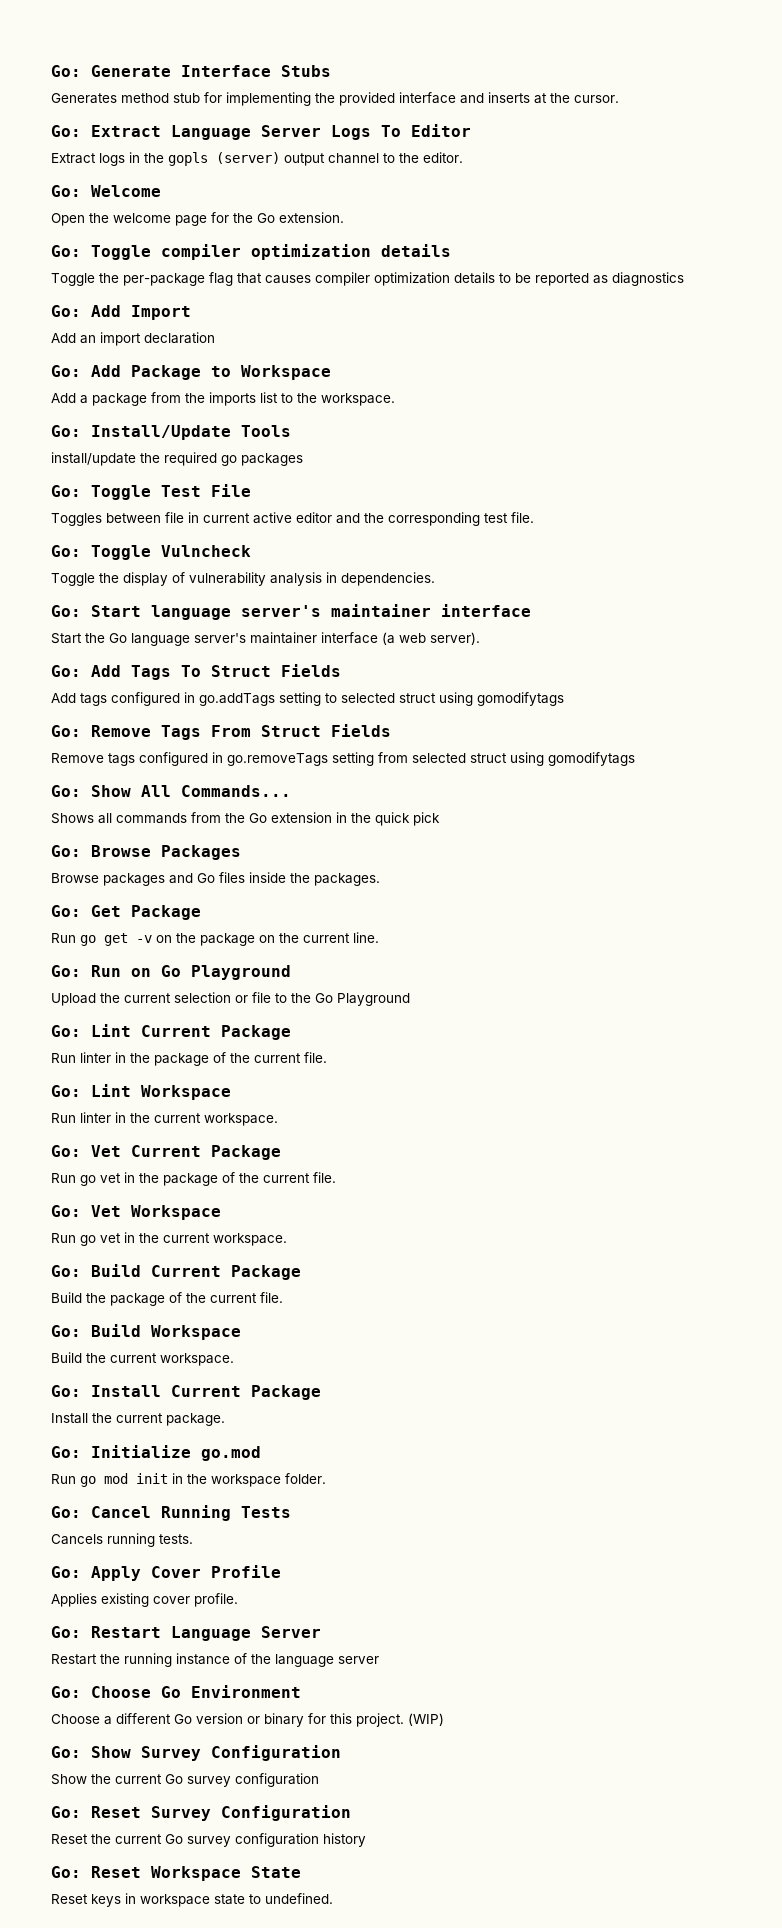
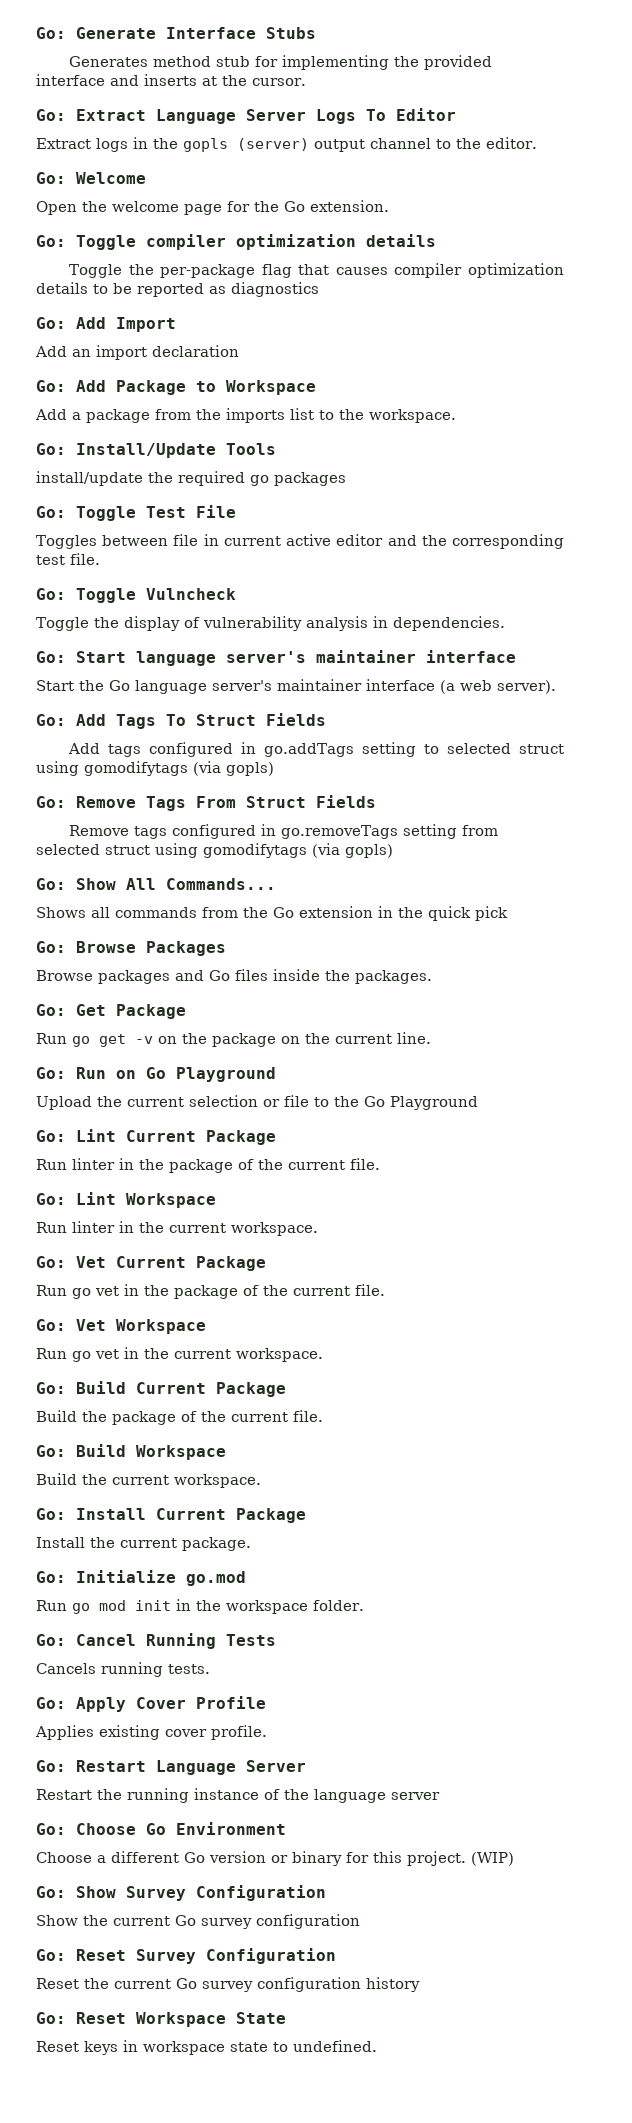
- Add tags configured in go.addTags setting to selected struct using gomodifytags
+ Add tags configured in go.addTags setting to selected struct using gomodifytags (via gopls)
- Remove tags configured in go.removeTags setting from selected struct using gomodifytags
+ Remove tags configured in go.removeTags setting from selected struct using gomodifytags (via gopls)

